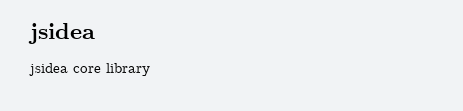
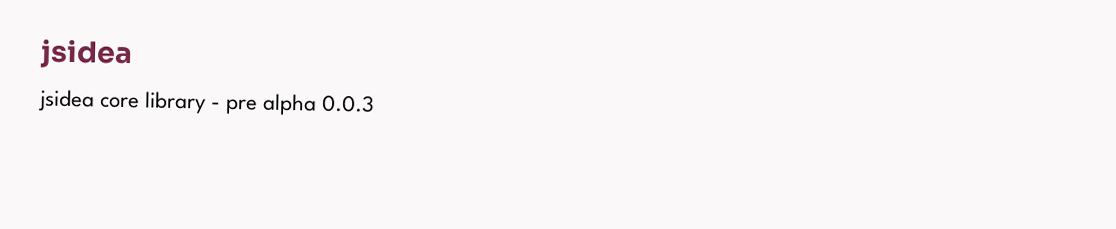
- jsidea core library
+ jsidea core library - pre alpha 0.0.3

